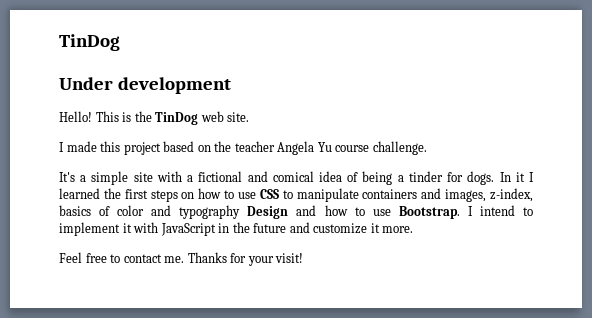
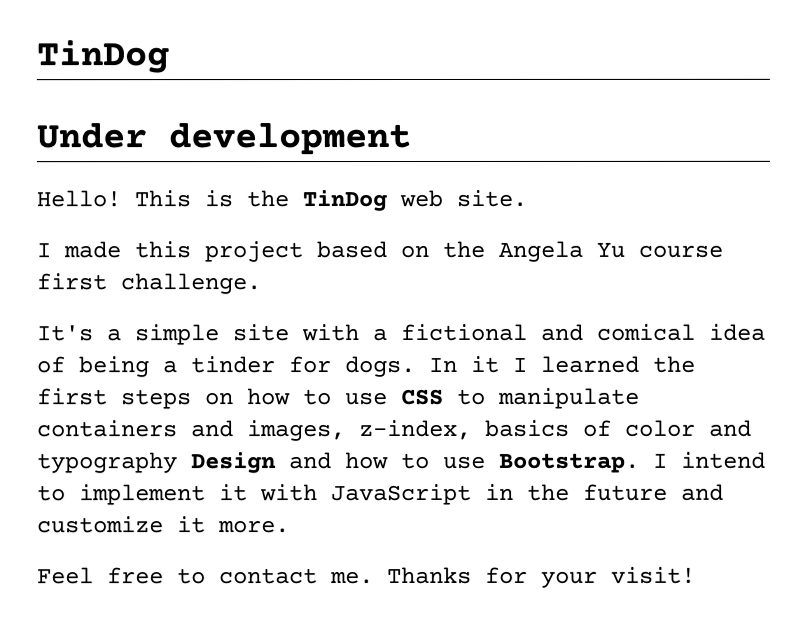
- I made this project based on the teacher Angela Yu course challenge.
+ I made this project based on the Angela Yu course first challenge.

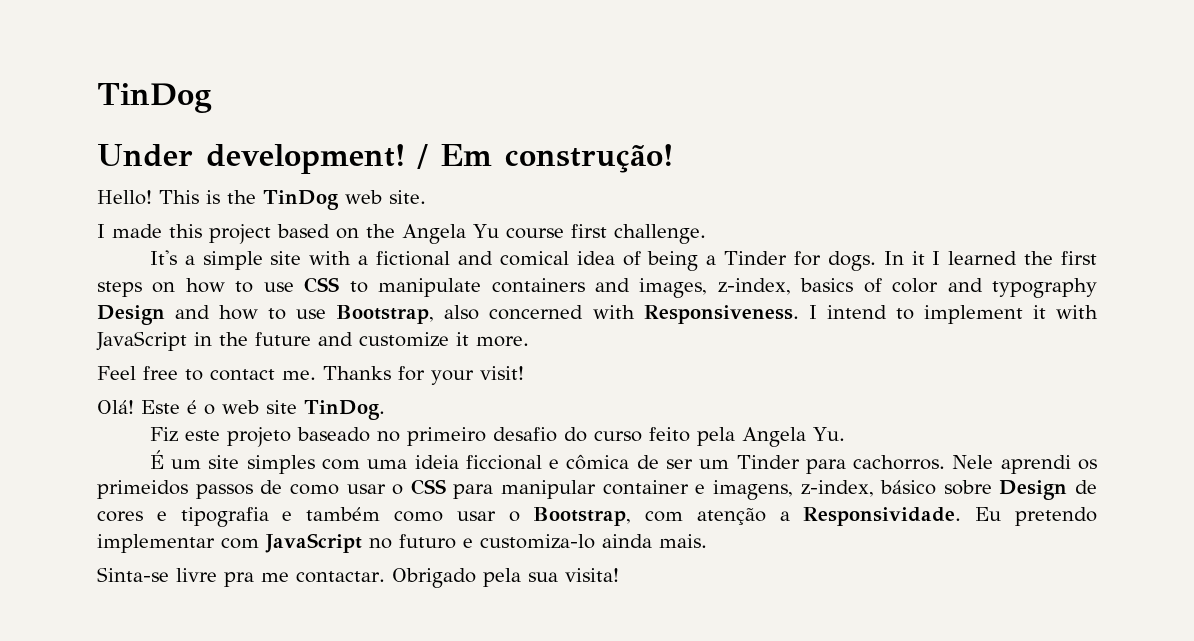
- Under development
+ Under development! / Em construção!
- It's a simple site with a fictional and comical idea of being a tinder for dogs.
+ It's a simple site with a fictional and comical idea of being a Tinder for dogs.
- In it I learned the first steps on how to use CSS to manipulate containers and images, z-index, basics of color and typography Design and how to use Bootstrap.
+ In it I learned the first steps on how to use CSS to manipulate containers and images, z-index, basics of color and typography Design and how to use Bootstrap, also concerned with Responsiveness.
+ Olá! Este é o web site TinDog.
+ Fiz este projeto baseado no primeiro desafio do curso feito pela Angela Yu.
+ É um site simples com uma ideia ficcional e cômica de ser um Tinder para cachorros. Nele aprendi os primeidos passos de como usar o CSS para manipular container e imagens, z-index, básico sobre Design de cores e tipografia e também como usar o Bootstrap, com atenção a Responsividade. Eu pretendo implementar com JavaScript no futuro e customiza-lo ainda mais.
+ Sinta-se livre pra me contactar. Obrigado pela sua visita!

